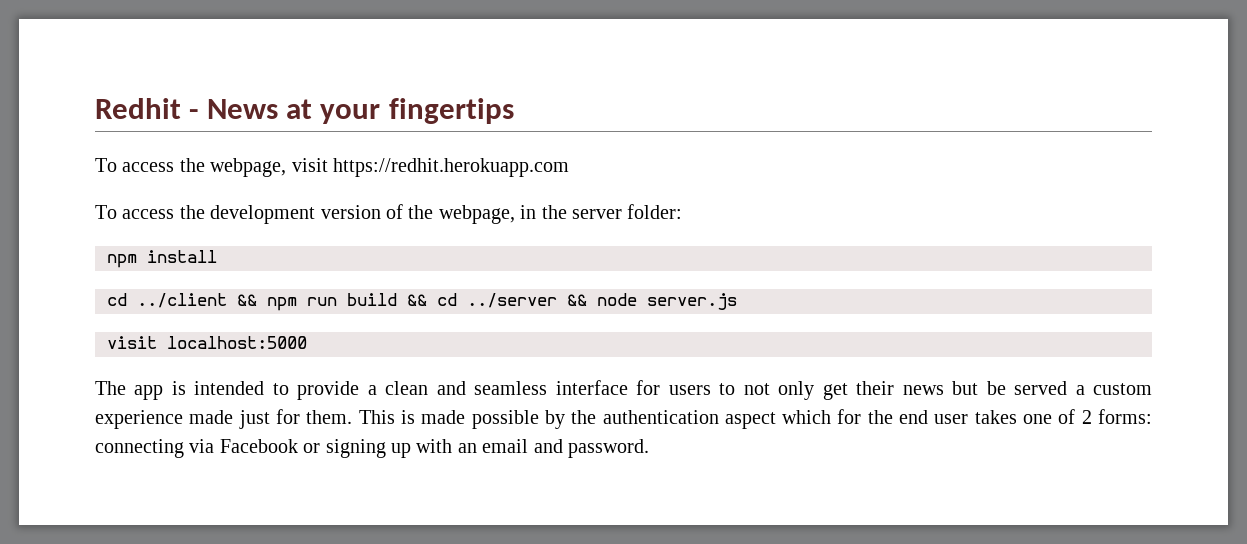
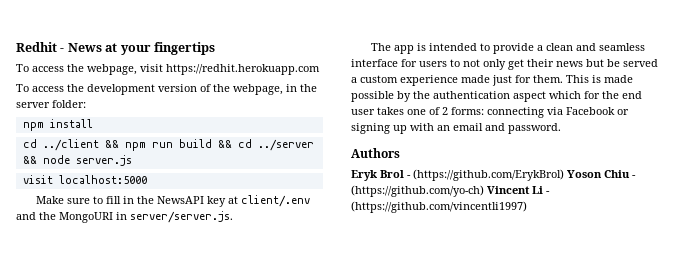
+ Make sure to fill in the NewsAPI key at client/.env and the MongoURI in server/server.js.
+ Authors
+ Eryk Brol - (https://github.com/ErykBrol) Yoson Chiu - (https://github.com/yo-ch) Vincent Li - (https://github.com/vincentli1997)

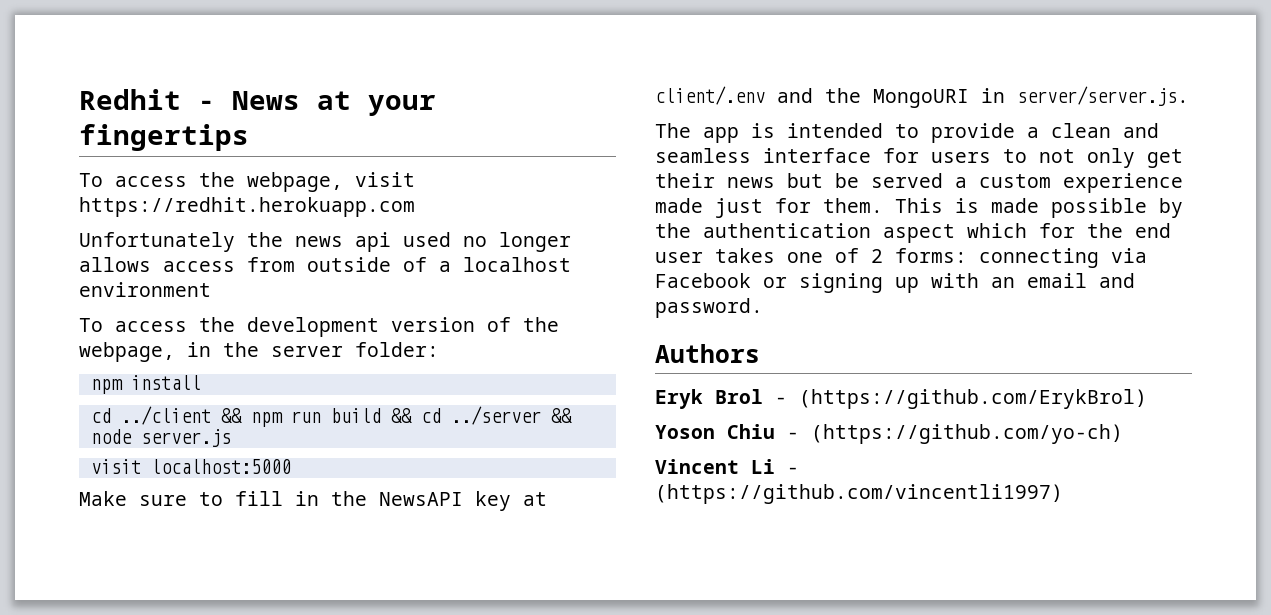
+ Unfortunately the news api used no longer allows access from outside of a localhost environment
- Eryk Brol - (https://github.com/ErykBrol) Yoson Chiu - (https://github.com/yo-ch) Vincent Li - (https://github.com/vincentli1997)
+ Eryk Brol - (https://github.com/ErykBrol)
+ Yoson Chiu - (https://github.com/yo-ch)
+ Vincent Li - (https://github.com/vincentli1997)

